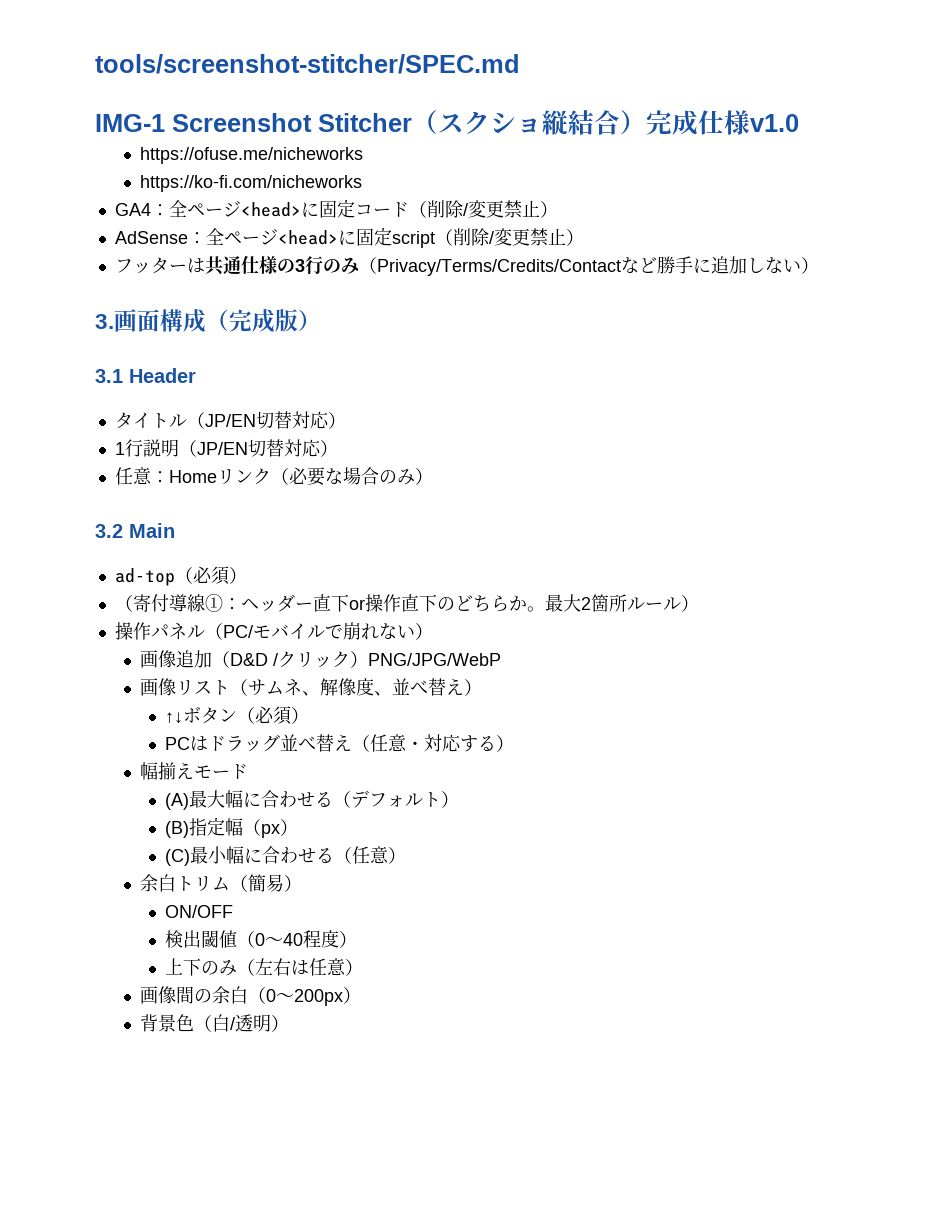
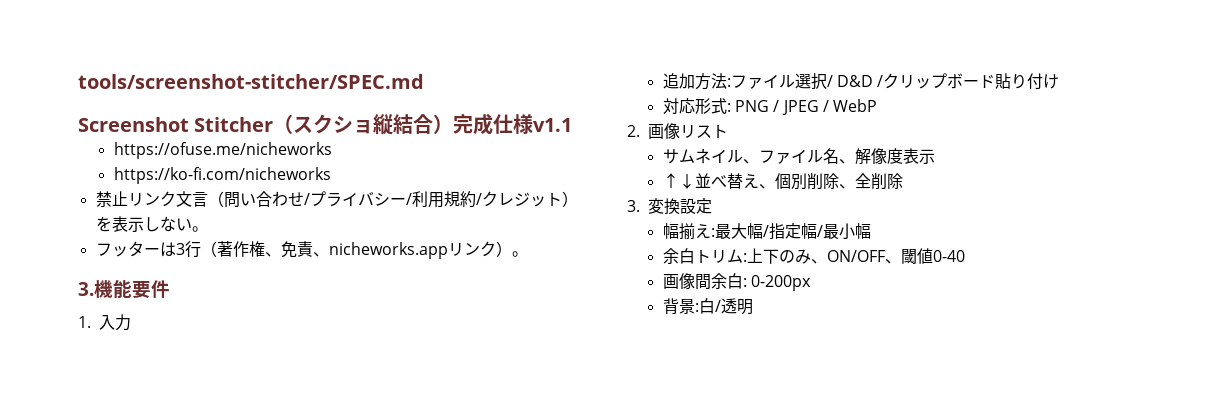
- IMG-1 Screenshot Stitcher（スクショ縦結合）完成仕様v1.0
+ Screenshot Stitcher（スクショ縦結合）完成仕様v1.1
- GA4：全ページ<head>に固定コード（削除/変更禁止）
- AdSense：全ページ<head>に固定script（削除/変更禁止）
- フッターは共通仕様の3行のみ（Privacy/Terms/Credits/Contactなど勝手に追加しない）
- 3.画面構成（完成版）
- 3.1 Header
- タイトル（JP/EN切替対応）
- 1行説明（JP/EN切替対応）
- 任意：Homeリンク（必要な場合のみ）
- 3.2 Main
- ad-top（必須）
- （寄付導線①：ヘッダー直下or操作直下のどちらか。最大2箇所ルール）
- 操作パネル（PC/モバイルで崩れない）
- 画像追加（D&D /クリック）PNG/JPG/WebP
- 画像リスト（サムネ、解像度、並べ替え）
- ↑↓ボタン（必須）
- PCはドラッグ並べ替え（任意・対応する）
- 幅揃えモード
- (A)最大幅に合わせる（デフォルト）
- (B)指定幅（px）
- (C)最小幅に合わせる（任意）
- 余白トリム（簡易）
- ON/OFF
- 検出閾値（0〜40程度）
- 上下のみ（左右は任意）
- 画像間の余白（0〜200px）
+ 禁止リンク文言（問い合わせ/プライバシー/利用規約/クレジット）を表示しない。
+ フッターは3行（著作権、免責、nicheworks.appリンク）。
+ 3.機能要件
+ 1.入力
+ 追加方法:ファイル選択/ D&D /クリップボード貼り付け
+ 対応形式: PNG / JPEG / WebP
+ 2.画像リスト
+ サムネイル、ファイル名、解像度表示
+ ↑↓並べ替え、個別削除、全削除
+ 3.変換設定
+ 幅揃え:最大幅/指定幅/最小幅
+ 余白トリム:上下のみ、ON/OFF、閾値0-40
+ 画像間余白: 0-200px
- 背景色（白/透明）
+ 背景:白/透明

